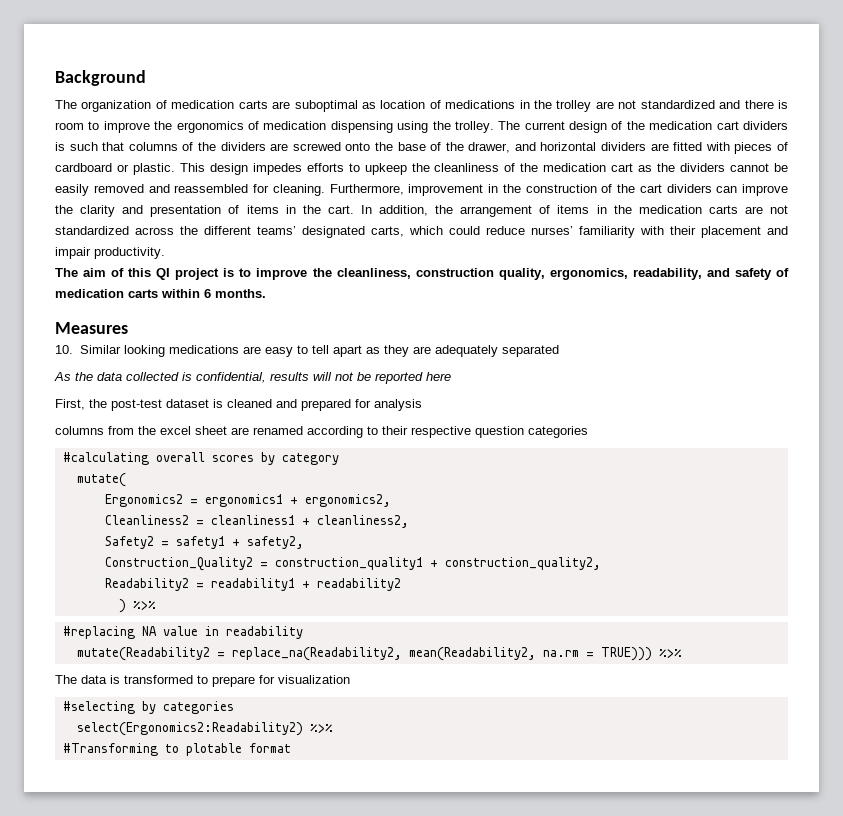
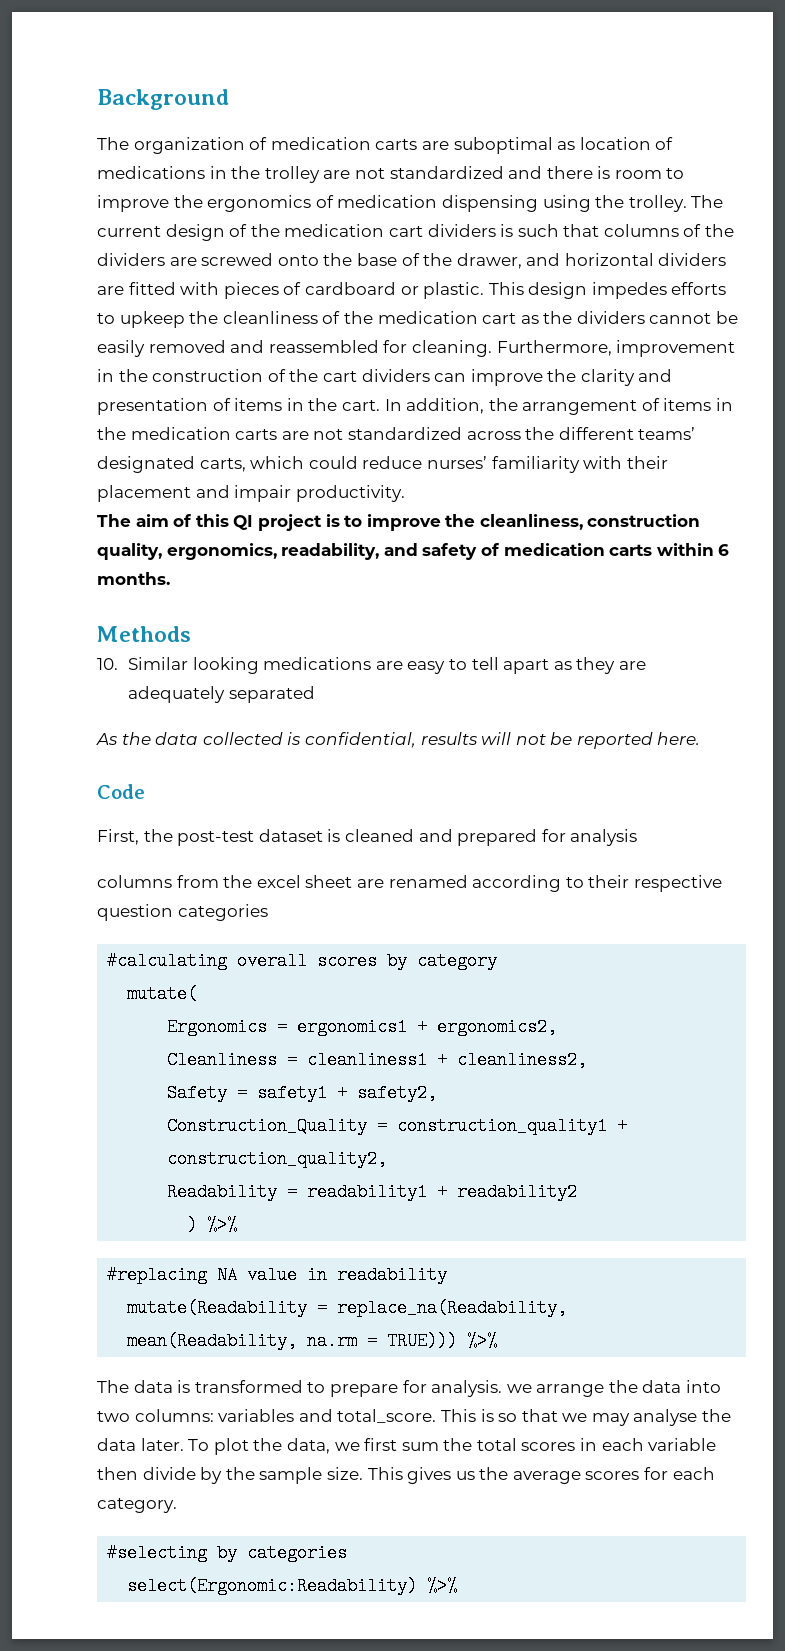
- Measures
+ Methods
- As the data collected is confidential, results will not be reported here
+ As the data collected is confidential, results will not be reported here.
+ Code
- Ergonomics2 = ergonomics1 + ergonomics2,
+ Ergonomics = ergonomics1 + ergonomics2,
- Cleanliness2 = cleanliness1 + cleanliness2,
+ Cleanliness = cleanliness1 + cleanliness2,
- Safety2 = safety1 + safety2,
+ Safety = safety1 + safety2,
- Construction_Quality2 = construction_quality1 + construction_quality2,
+ Construction_Quality = construction_quality1 + construction_quality2,
- Readability2 = readability1 + readability2
+ Readability = readability1 + readability2
- mutate(Readability2 = replace_na(Readability2, mean(Readability2, na.rm = TRUE))) %>%
+ mutate(Readability = replace_na(Readability, mean(Readability, na.rm = TRUE))) %>%
- The data is transformed to prepare for visualization
+ The data is transformed to prepare for analysis. we arrange the data into two columns: variables and total_score. This is so that we may analyse the data later. To plot the data, we first sum the total scores in each variable then divide by the sample size. This gives us the average scores for each category.
- select(Ergonomics2:Readability2) %>%
- #Transforming to plotable format
+ select(Ergonomic:Readability) %>%

